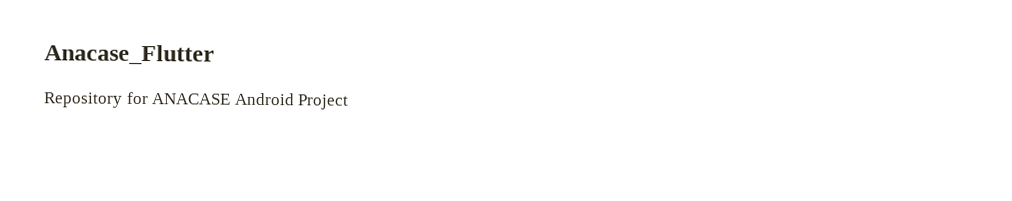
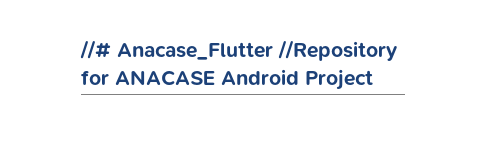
- Anacase_Flutter
- Repository for ANACASE Android Project
+ //# Anacase_Flutter //Repository for ANACASE Android Project

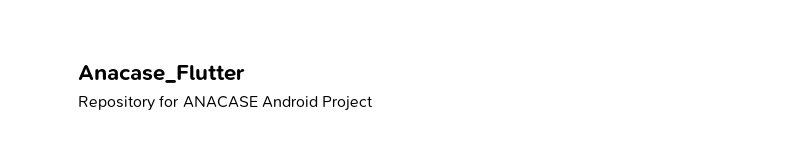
- //# Anacase_Flutter //Repository for ANACASE Android Project
+ Anacase_Flutter
+ Repository for ANACASE Android Project

